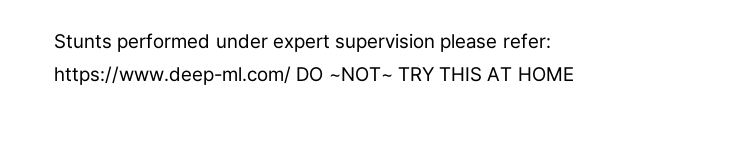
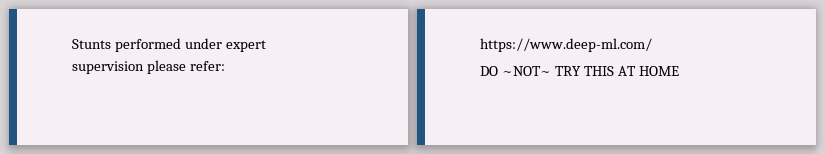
- Stunts performed under expert supervision please refer: https://www.deep-ml.com/ DO ~NOT~ TRY THIS AT HOME
+ Stunts performed under expert supervision please refer: https://www.deep-ml.com/
+ DO ~NOT~ TRY THIS AT HOME

